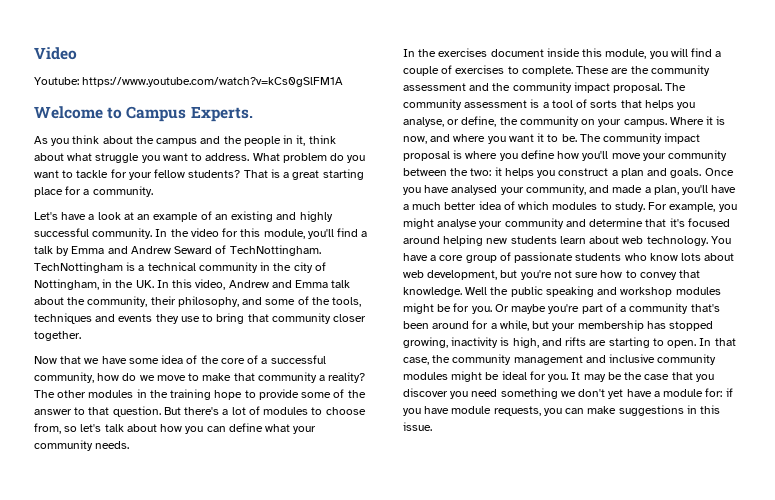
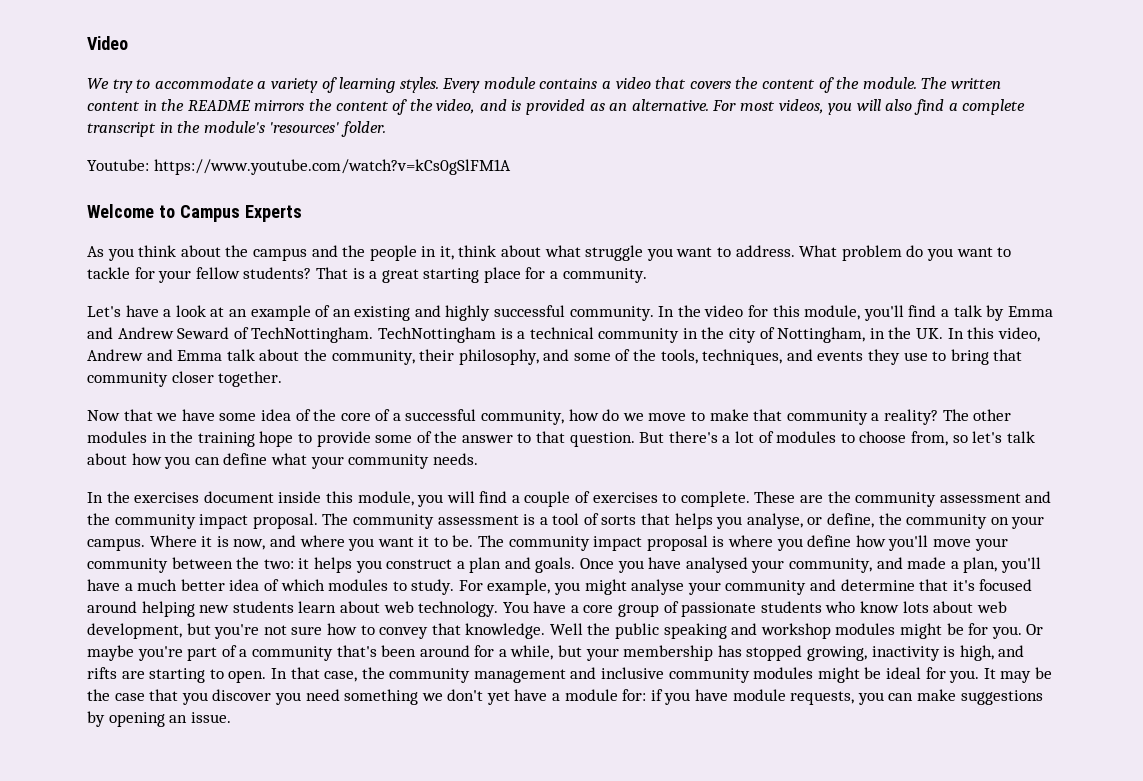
+ We try to accommodate a variety of learning styles. Every module contains a video that covers the content of the module. The written content in the README mirrors the content of the video, and is provided as an alternative. For most videos, you will also find a complete transcript in the module's 'resources' folder.
- Welcome to Campus Experts.
+ Welcome to Campus Experts
- TechNottingham is a technical community in the city of Nottingham, in the UK. In this video, Andrew and Emma talk about the community, their philosophy, and some of the tools, techniques and events they use to bring that community closer together.
+ TechNottingham is a technical community in the city of Nottingham, in the UK. In this video, Andrew and Emma talk about the community, their philosophy, and some of the tools, techniques, and events they use to bring that community closer together.
- It may be the case that you discover you need something we don't yet have a module for: if you have module requests, you can make suggestions in this issue.
+ It may be the case that you discover you need something we don't yet have a module for: if you have module requests, you can make suggestions by opening an issue.

